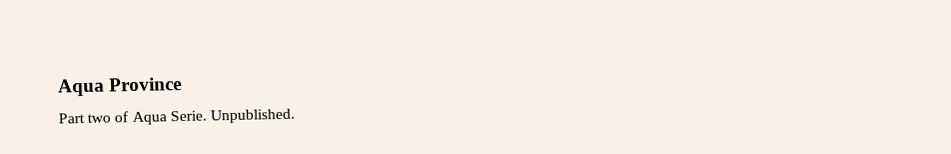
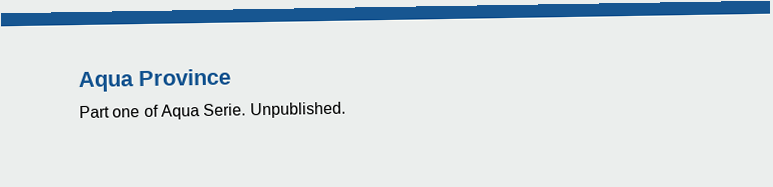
- Part two of Aqua Serie.
+ Part one of Aqua Serie.

